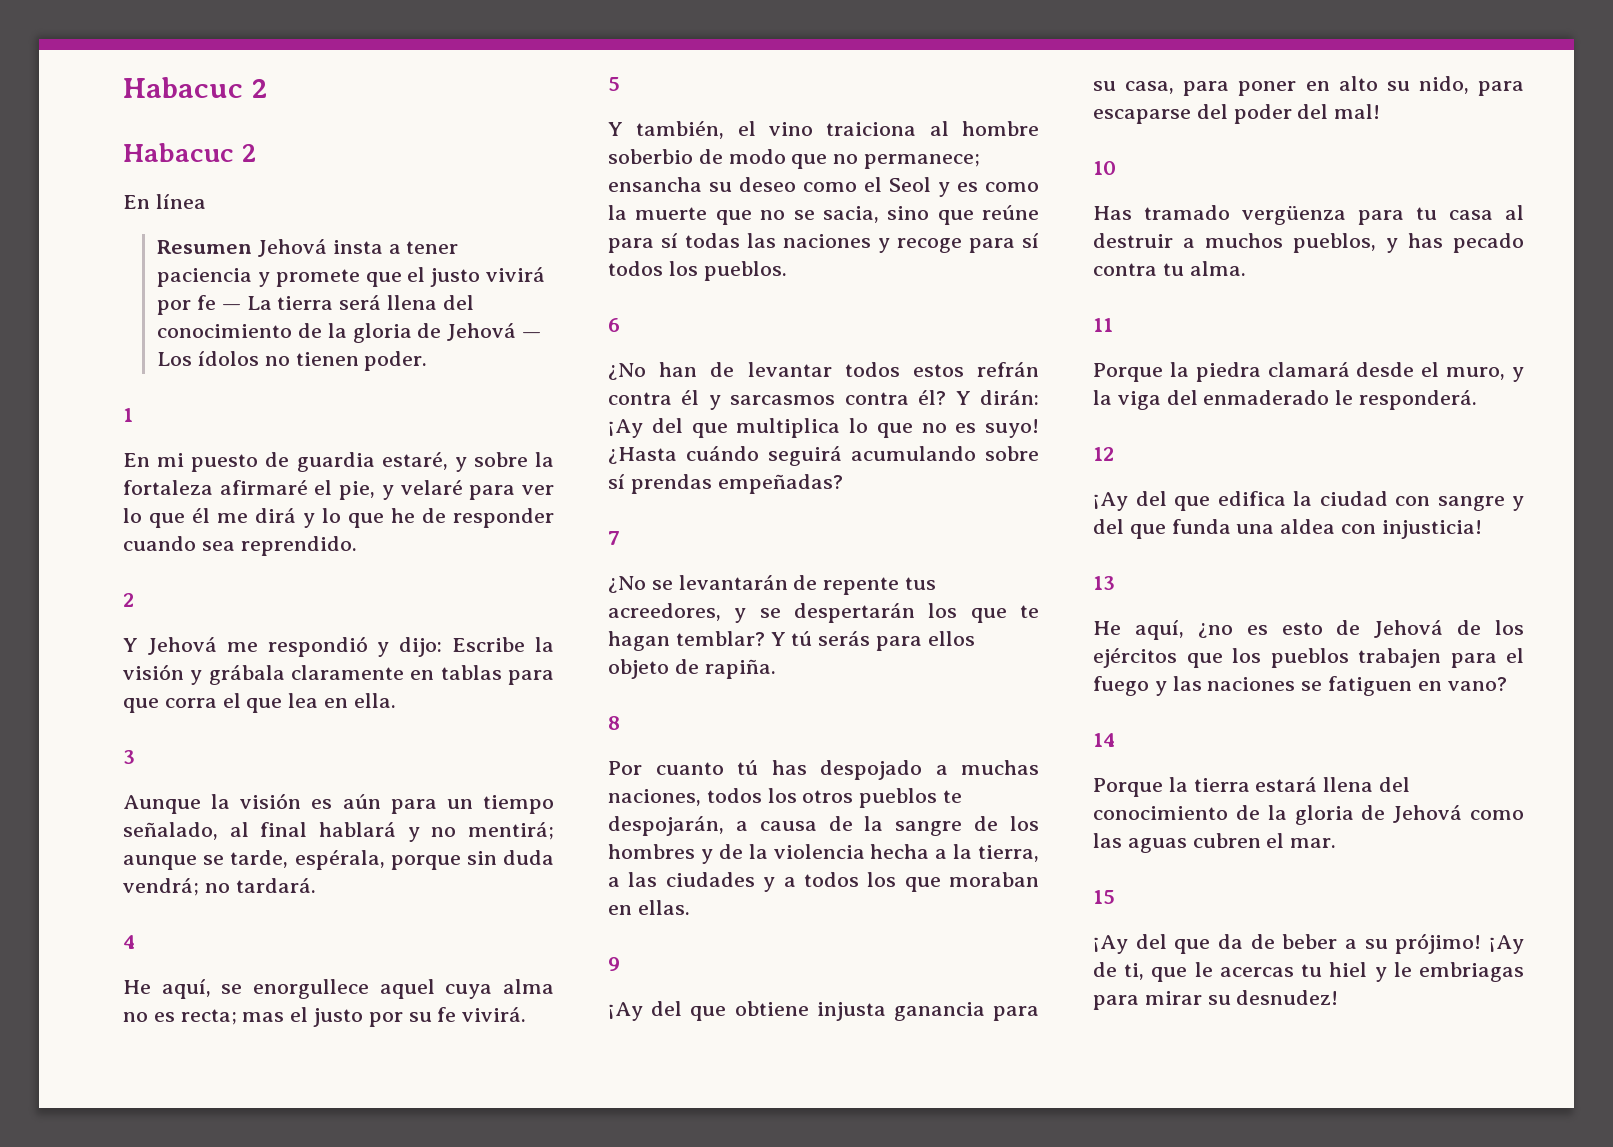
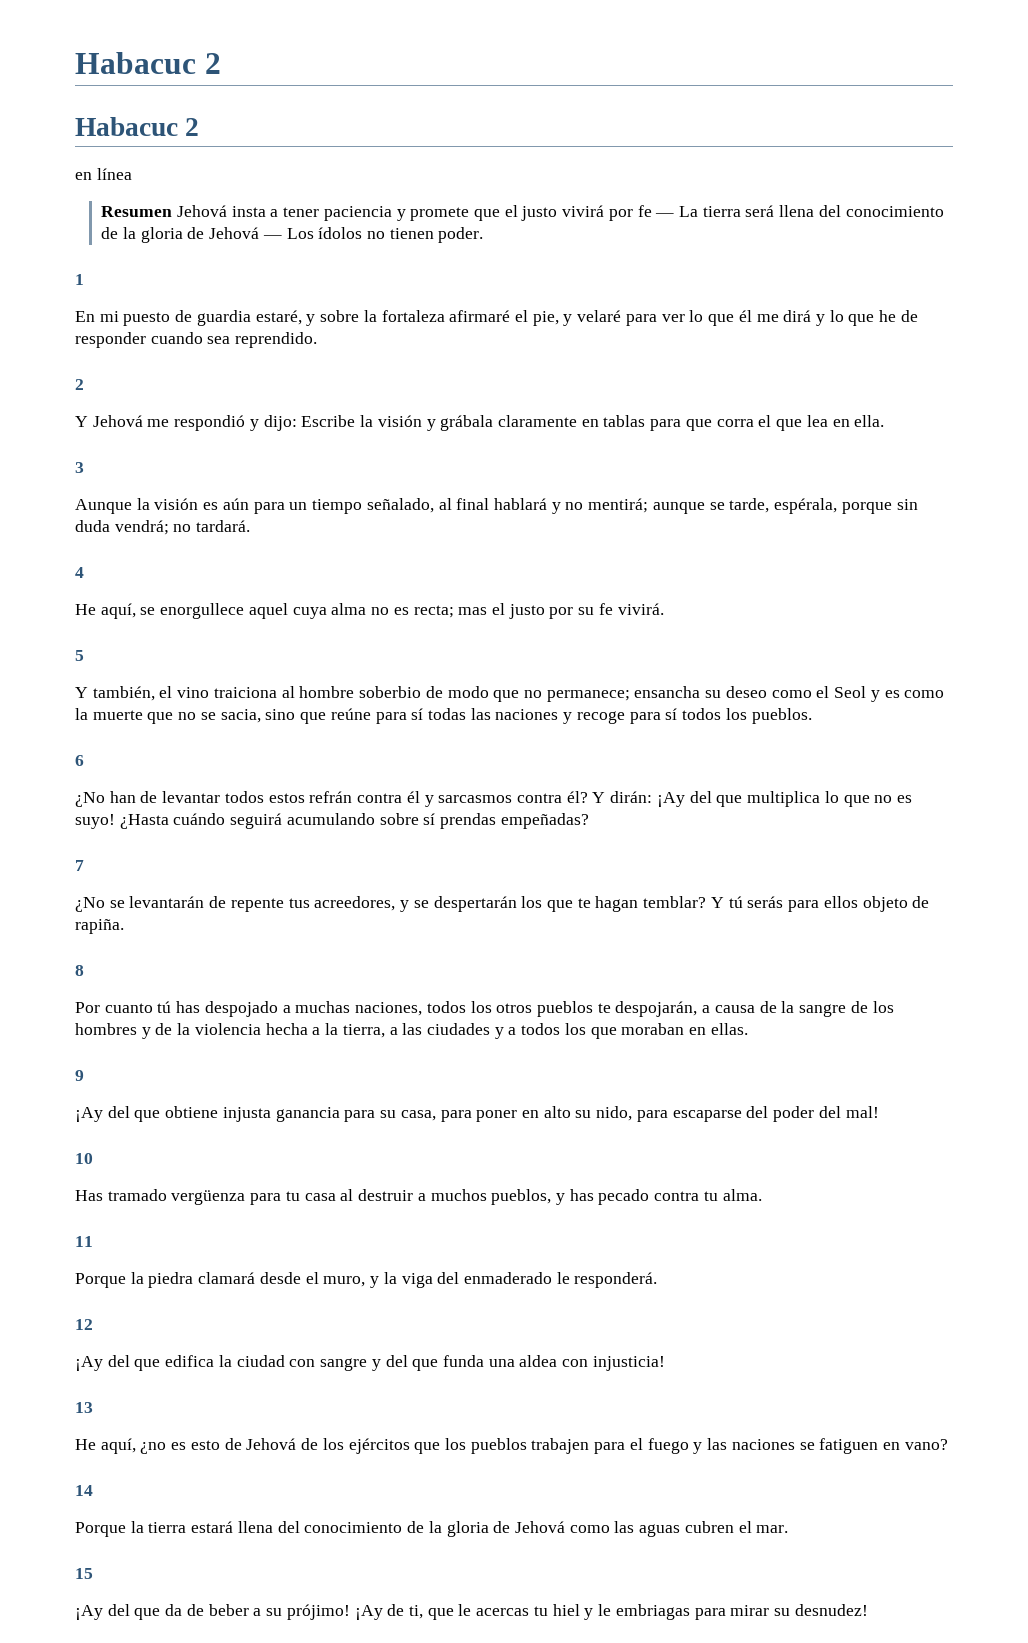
- En línea
+ en línea

